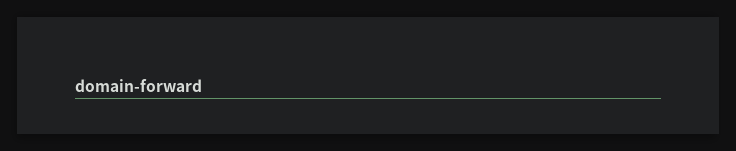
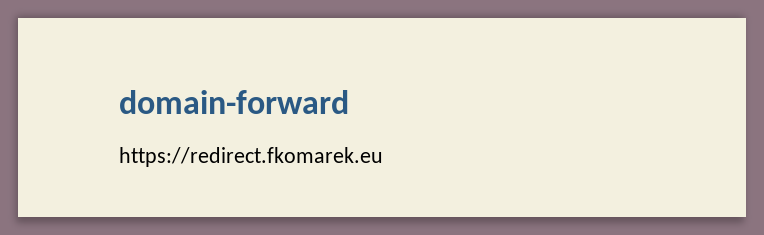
+ https://redirect.fkomarek.eu

